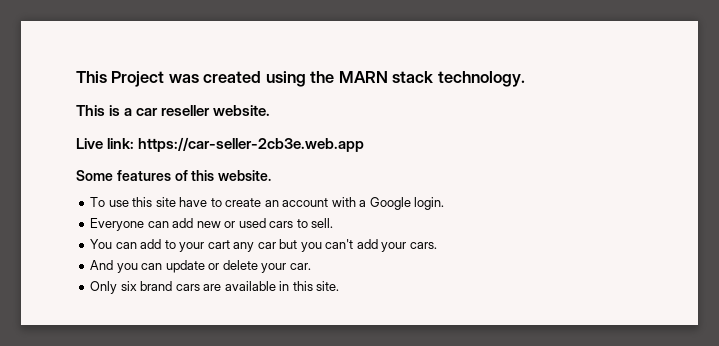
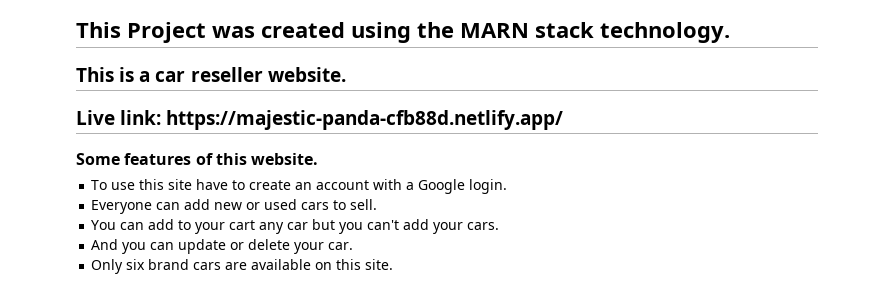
- Live link: https://car-seller-2cb3e.web.app
+ Live link: https://majestic-panda-cfb88d.netlify.app/
- Only six brand cars are available in this site.
+ Only six brand cars are available on this site.

